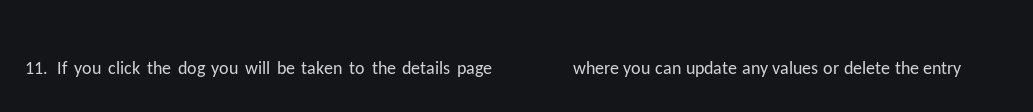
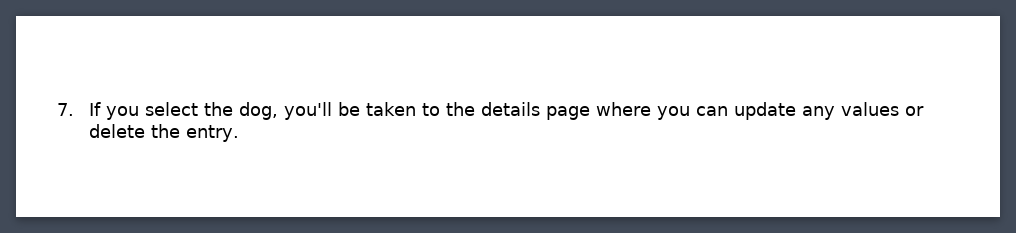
- 11. If you click the dog you will be taken to the details page where you can update any values or delete the entry
+ 7. If you select the dog, you'll be taken to the details page where you can update any values or delete the entry.

